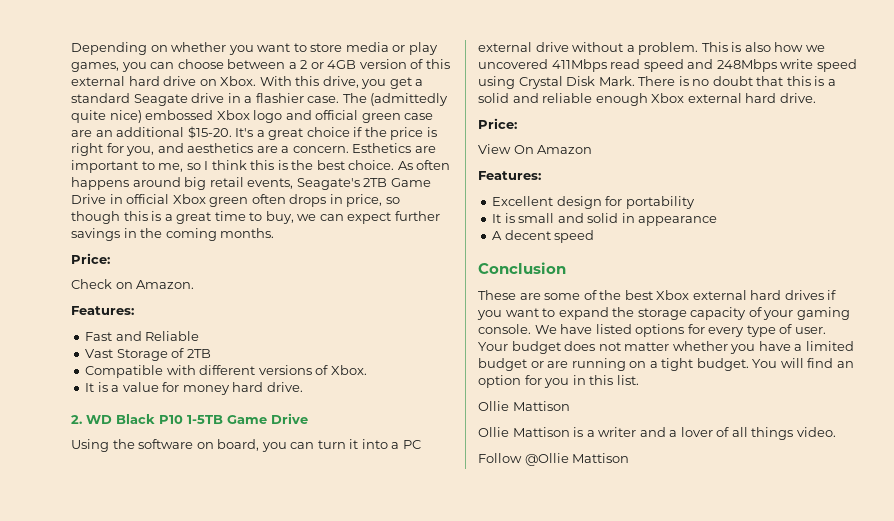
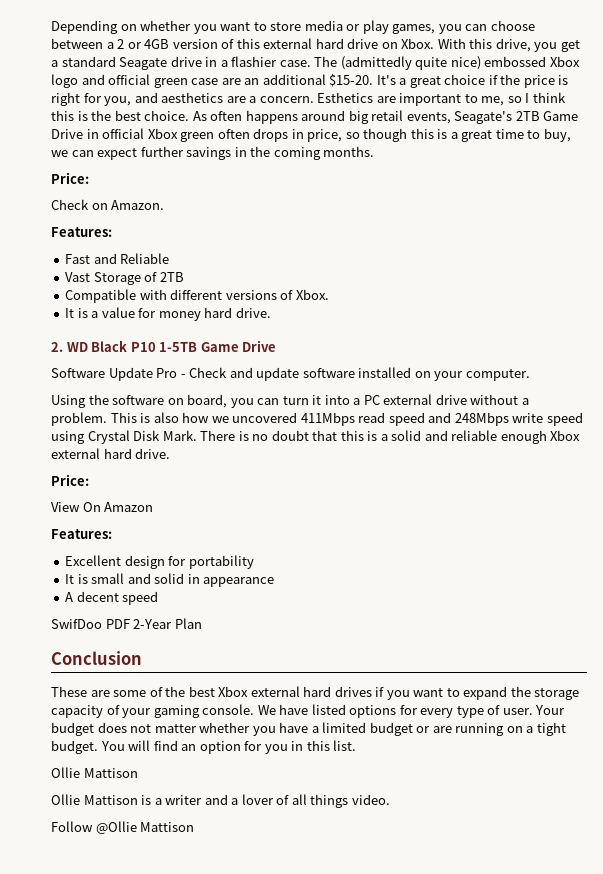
+ Software Update Pro - Check and update software installed on your computer.
+ SwifDoo PDF 2-Year Plan

